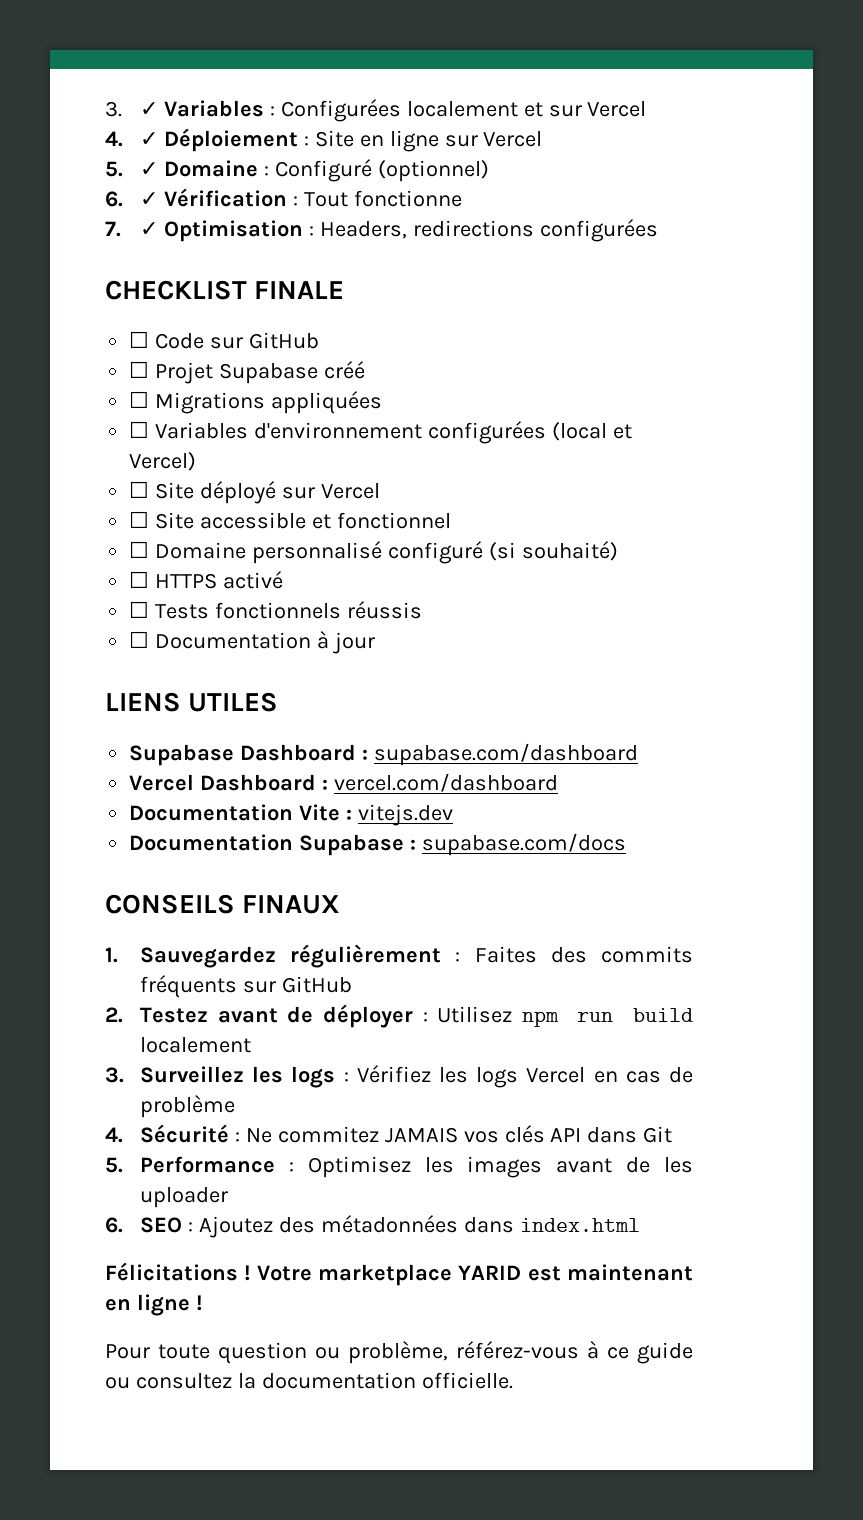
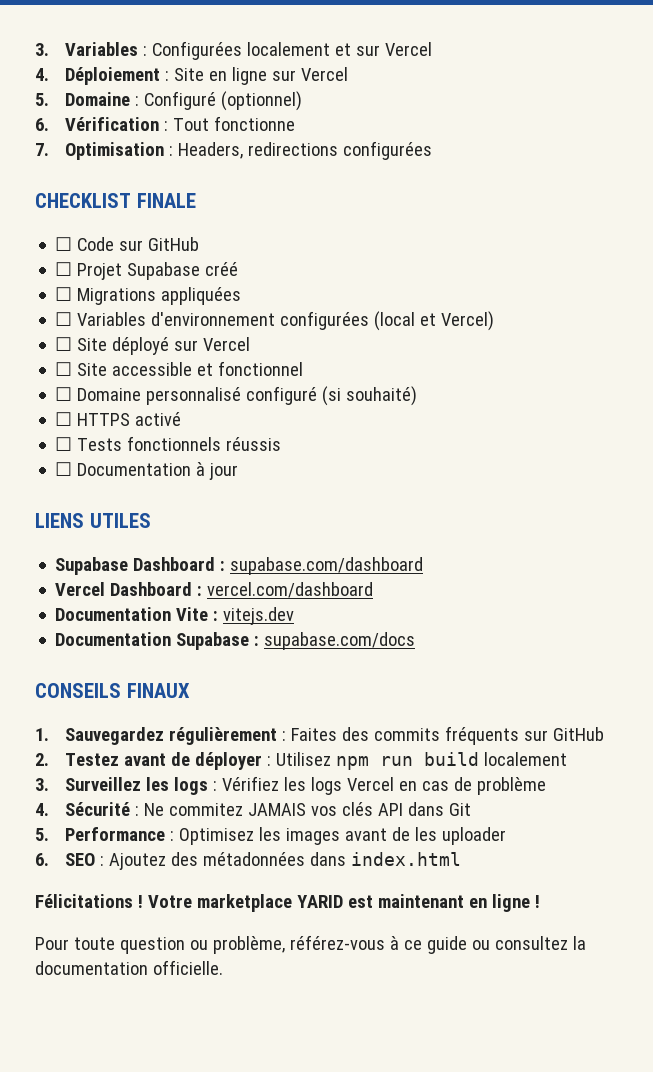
- 3. ✓ Variables : Configurées localement et sur Vercel
+ 3. Variables : Configurées localement et sur Vercel
- 4. ✓ Déploiement : Site en ligne sur Vercel
+ 4. Déploiement : Site en ligne sur Vercel
- 5. ✓ Domaine : Configuré (optionnel)
+ 5. Domaine : Configuré (optionnel)
- 6. ✓ Vérification : Tout fonctionne
+ 6. Vérification : Tout fonctionne
- 7. ✓ Optimisation : Headers, redirections configurées
+ 7. Optimisation : Headers, redirections configurées

